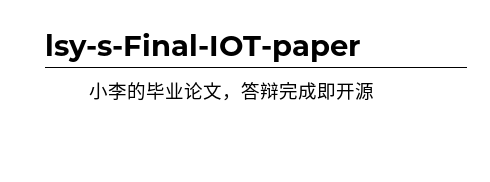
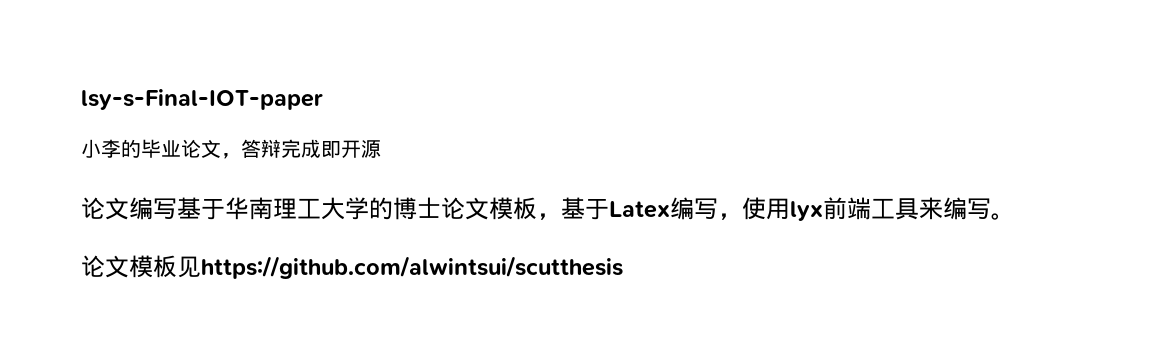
+ 论文编写基于华南理工大学的博士论文模板，基于Latex编写，使用lyx前端工具来编写。
+ 论文模板见https://github.com/alwintsui/scutthesis

